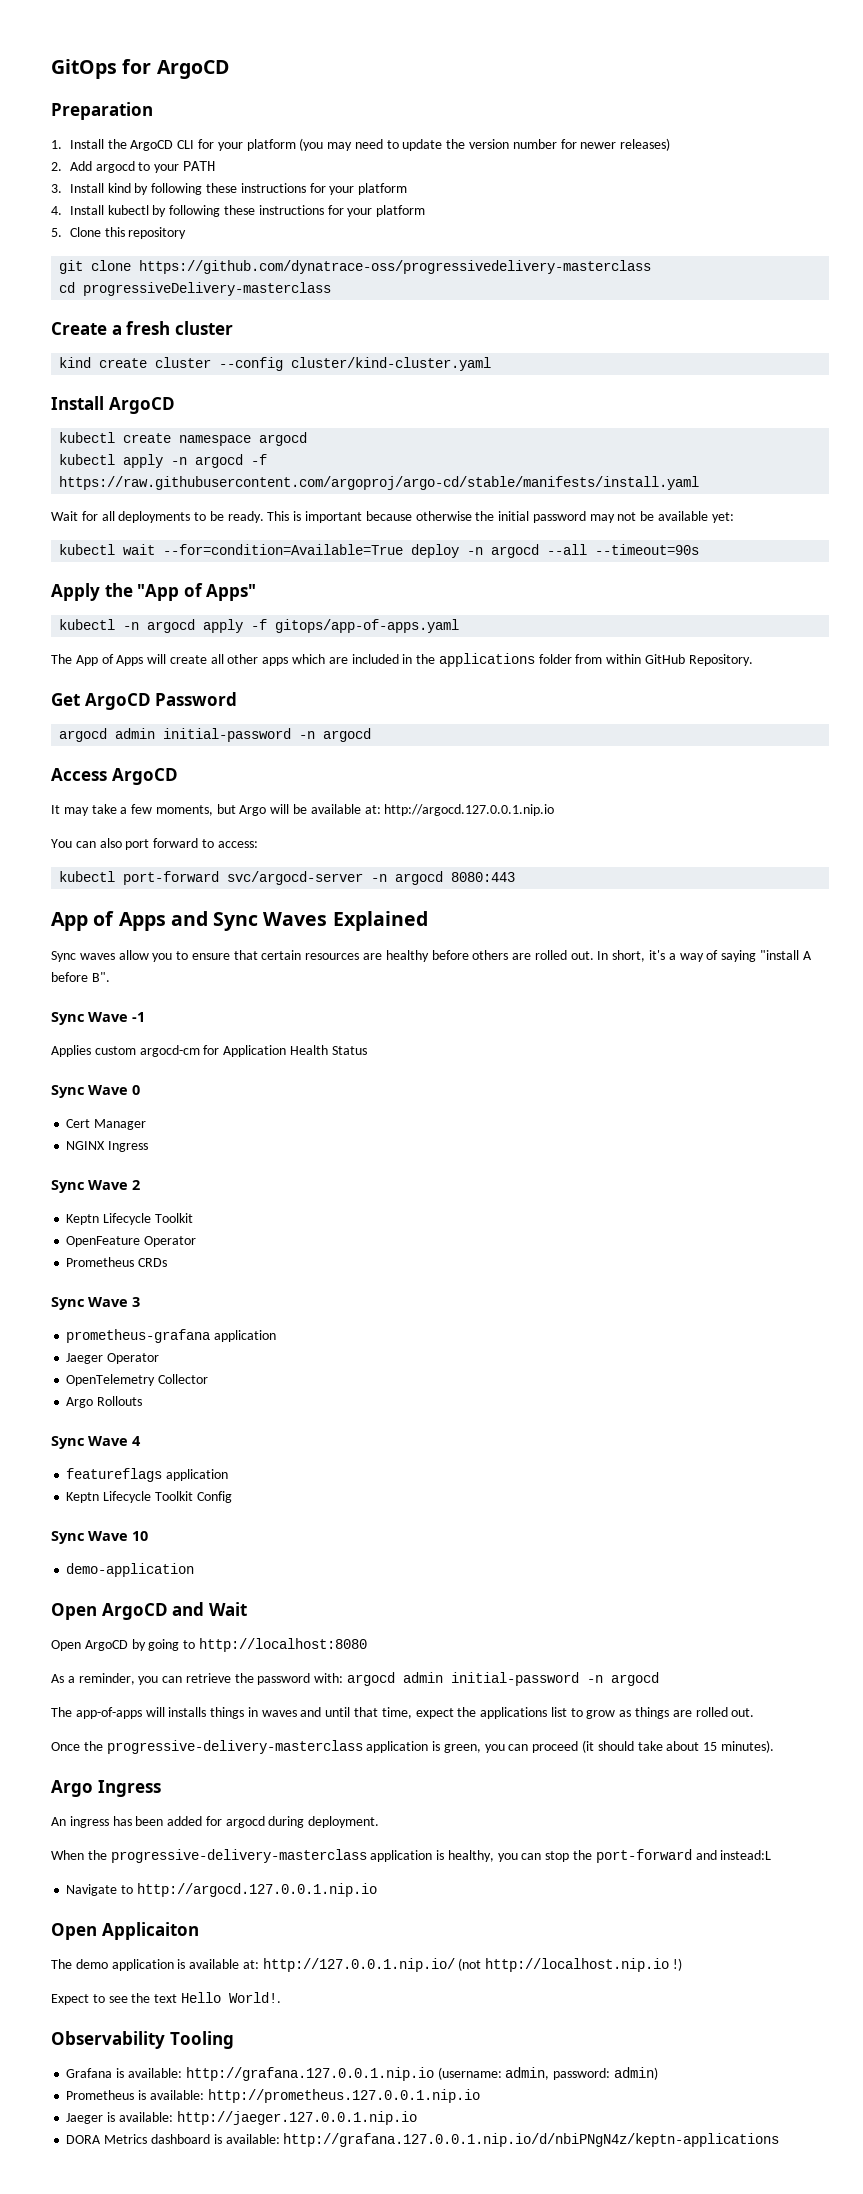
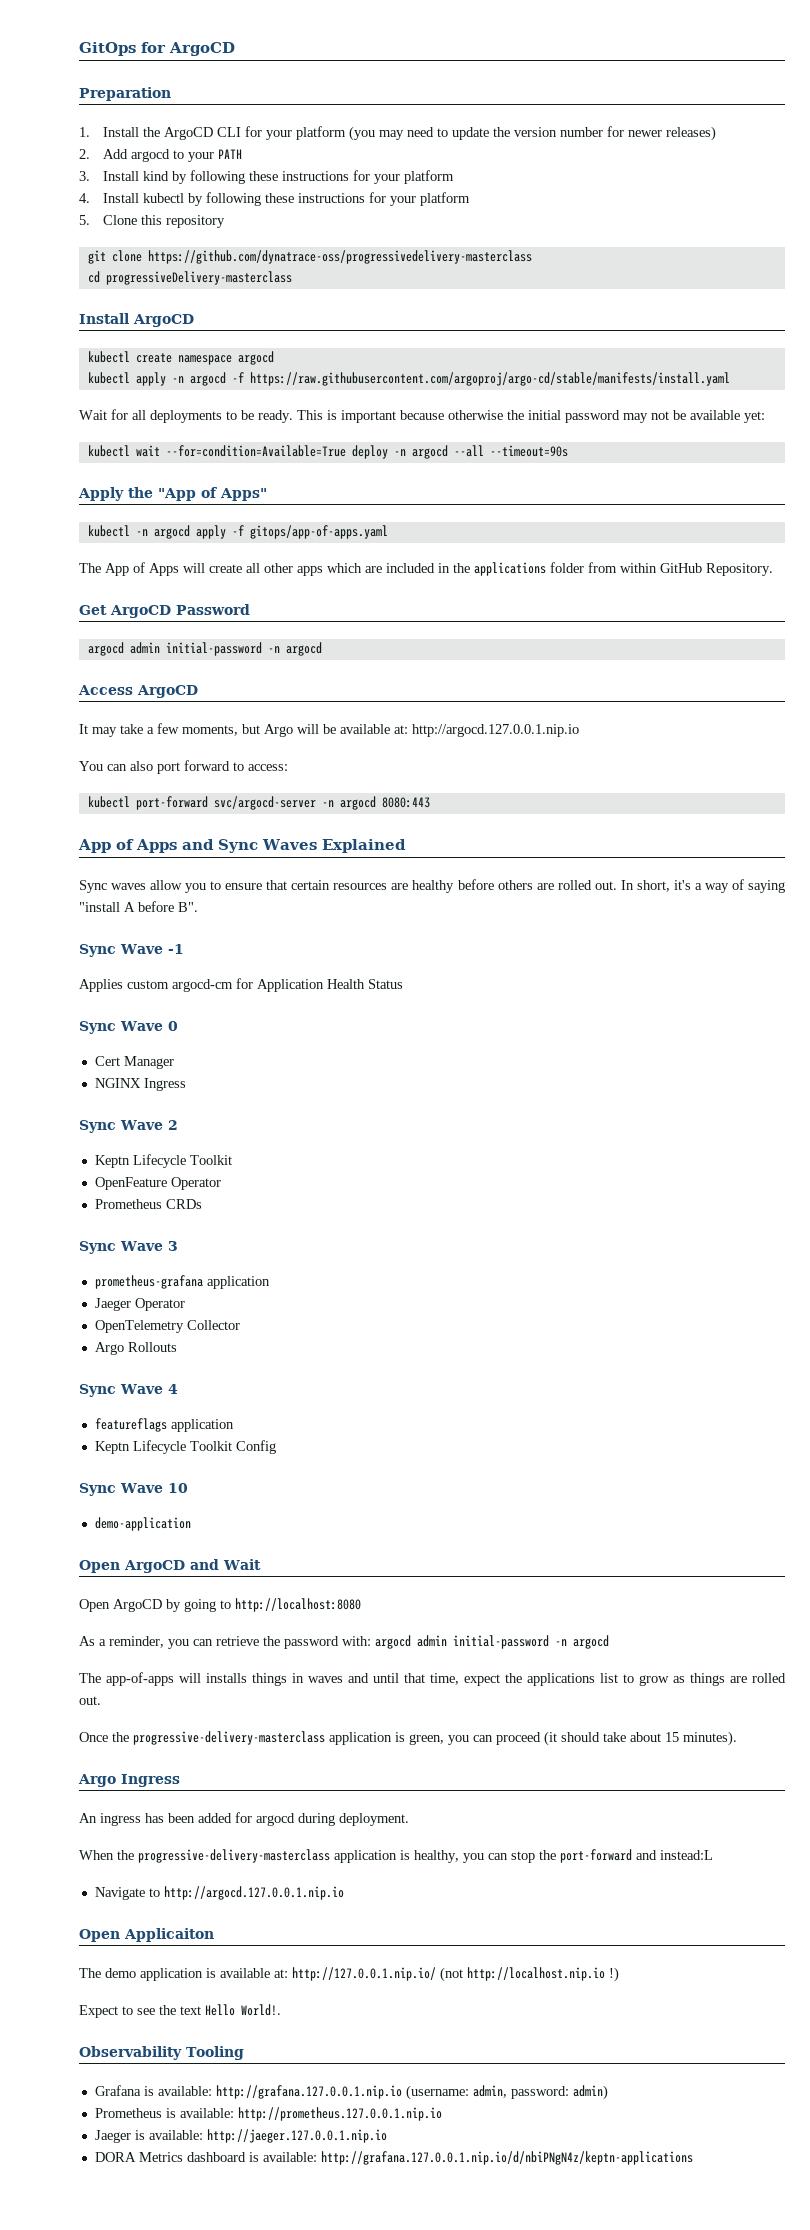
- Create a fresh cluster
- kind create cluster --config cluster/kind-cluster.yaml

